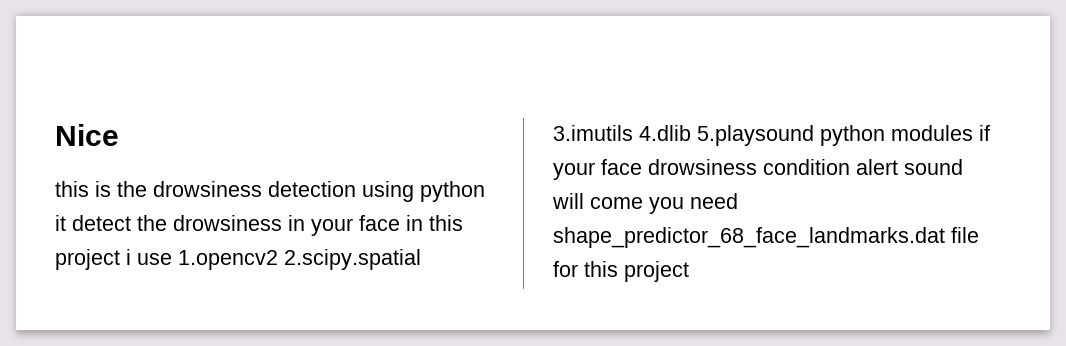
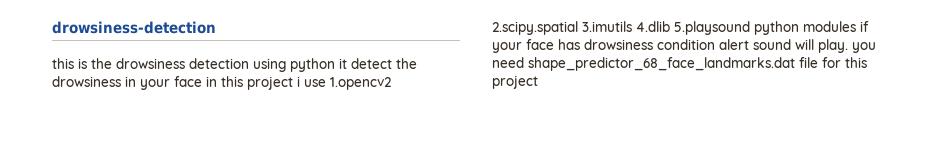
- Nice
+ drowsiness-detection
- this is the drowsiness detection using python it detect the drowsiness in your face in this project i use 1.opencv2 2.scipy.spatial 3.imutils 4.dlib 5.playsound python modules if your face drowsiness condition alert sound will come you need shape_predictor_68_face_landmarks.dat file for this project
+ this is the drowsiness detection using python it detect the drowsiness in your face in this project i use 1.opencv2 2.scipy.spatial 3.imutils 4.dlib 5.playsound python modules if your face has drowsiness condition alert sound will play. you need shape_predictor_68_face_landmarks.dat file for this project

